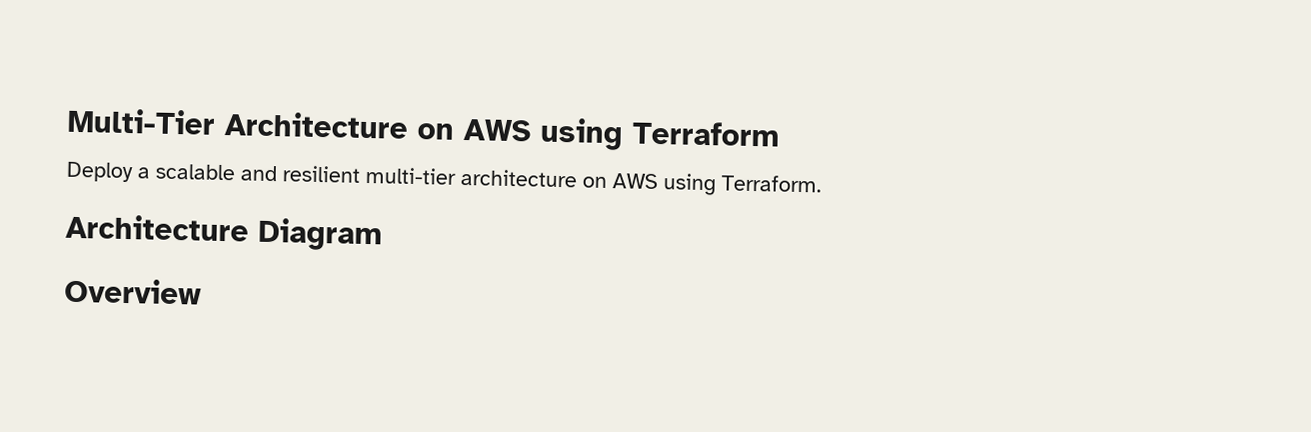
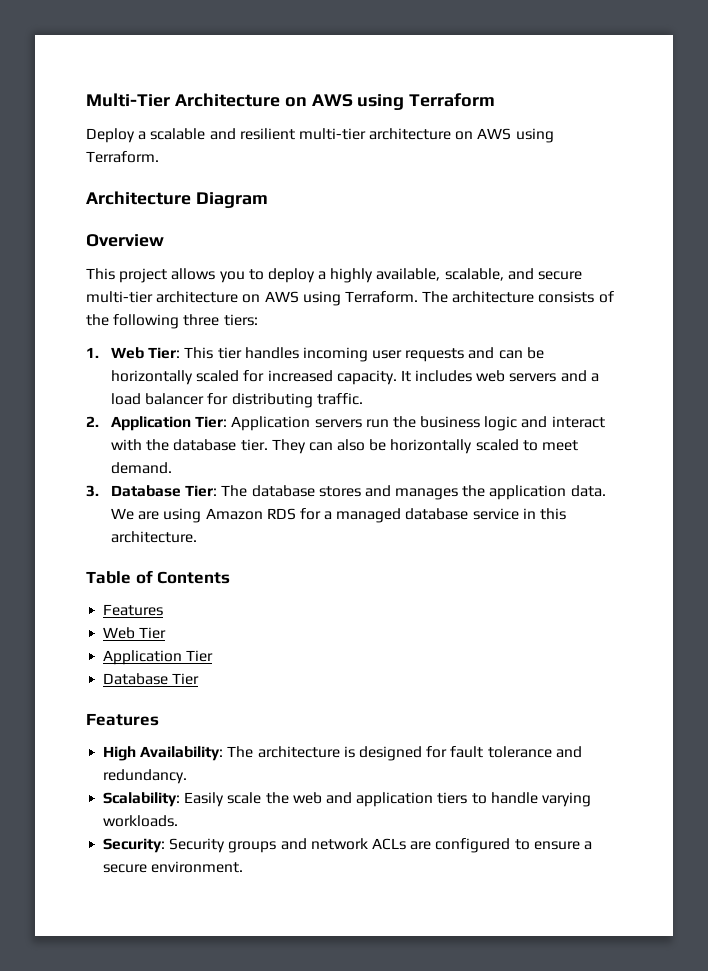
+ This project allows you to deploy a highly available, scalable, and secure multi-tier architecture on AWS using Terraform. The architecture consists of the following three tiers:
+ 1. Web Tier: This tier handles incoming user requests and can be horizontally scaled for increased capacity. It includes web servers and a load balancer for distributing traffic.
+ 2. Application Tier: Application servers run the business logic and interact with the database tier. They can also be horizontally scaled to meet demand.
+ 3. Database Tier: The database stores and manages the application data. We are using Amazon RDS for a managed database service in this architecture.
+ Table of Contents
+ Features
+ Web Tier
+ Application Tier
+ Database Tier
+ Features
+ High Availability: The architecture is designed for fault tolerance and redundancy.
+ Scalability: Easily scale the web and application tiers to handle varying workloads.
+ Security: Security groups and network ACLs are configured to ensure a secure environment.

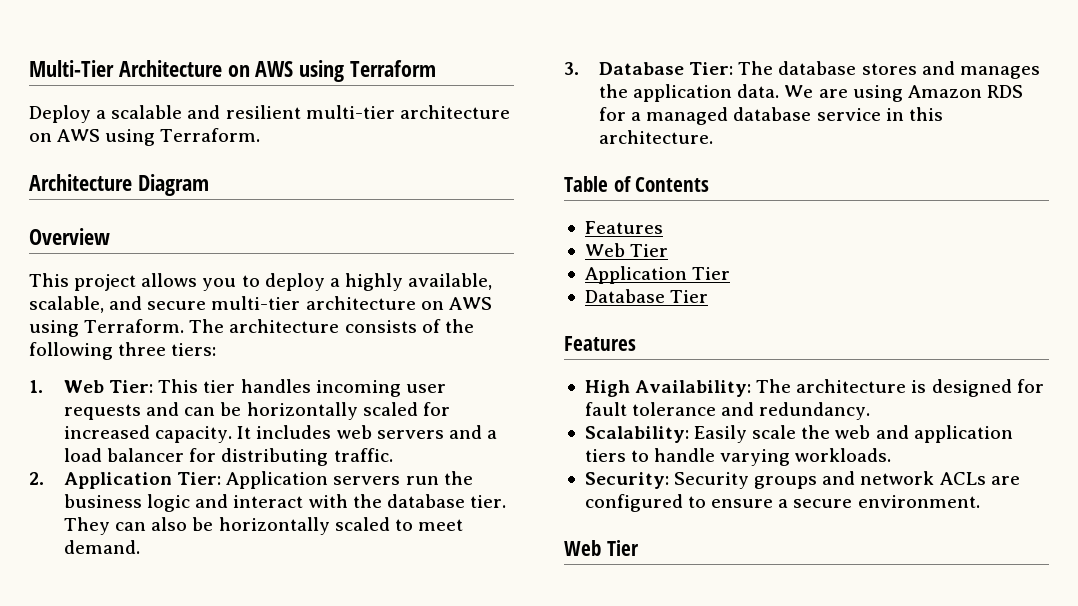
  Security: Security groups and network ACLs are configured to ensure a secure environment.
+ Web Tier

